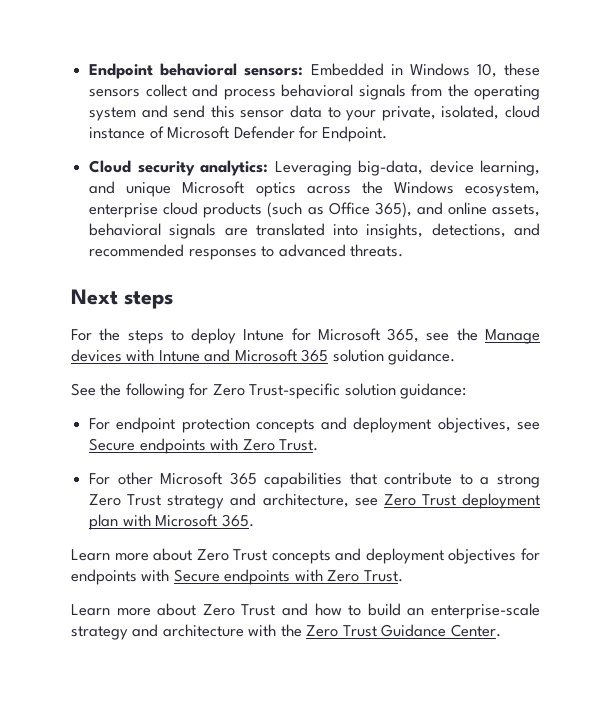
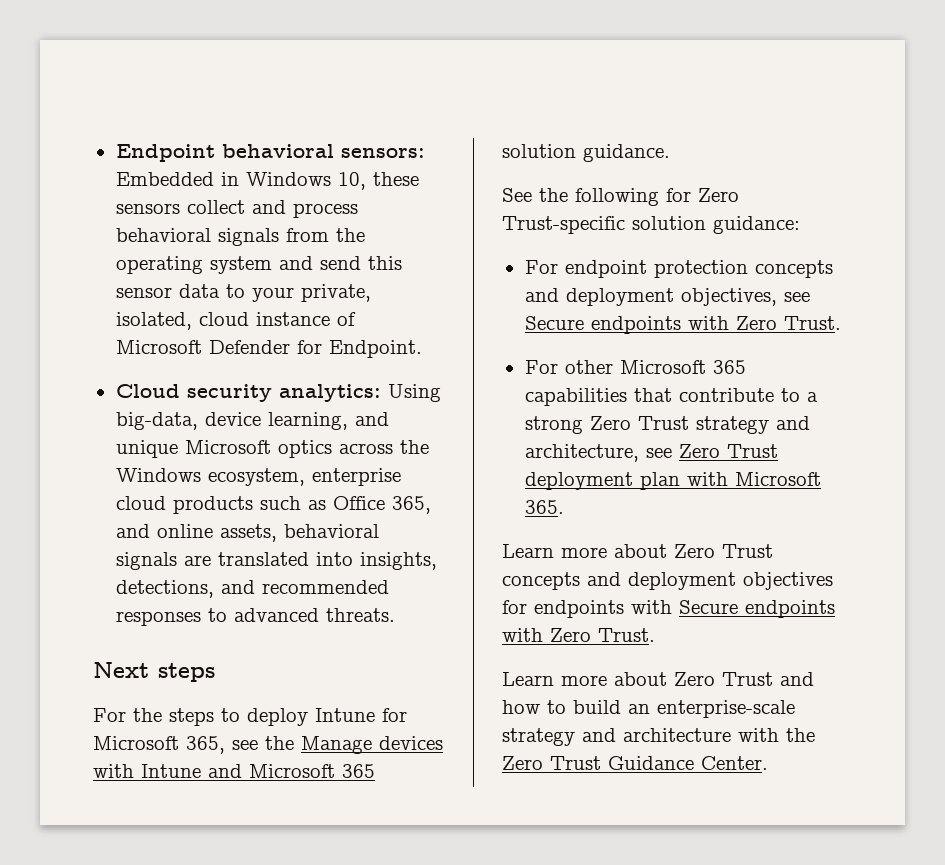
- Cloud security analytics: Leveraging big-data, device learning, and unique Microsoft optics across the Windows ecosystem, enterprise cloud products (such as Office 365), and online assets, behavioral signals are translated into insights, detections, and recommended responses to advanced threats.
+ Cloud security analytics: Using big-data, device learning, and unique Microsoft optics across the Windows ecosystem, enterprise cloud products such as Office 365, and online assets, behavioral signals are translated into insights, detections, and recommended responses to advanced threats.

